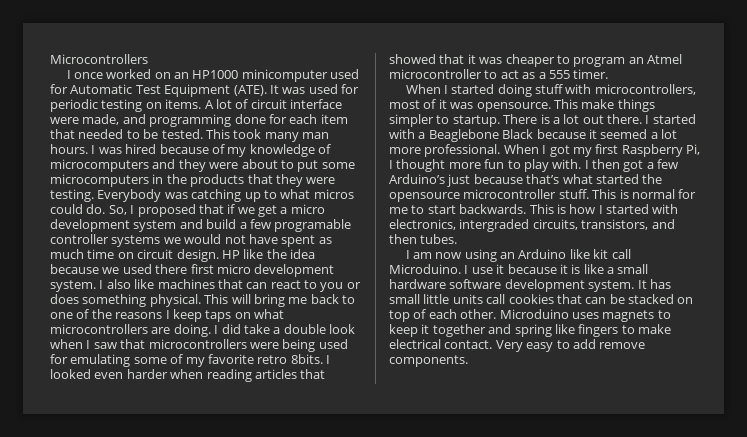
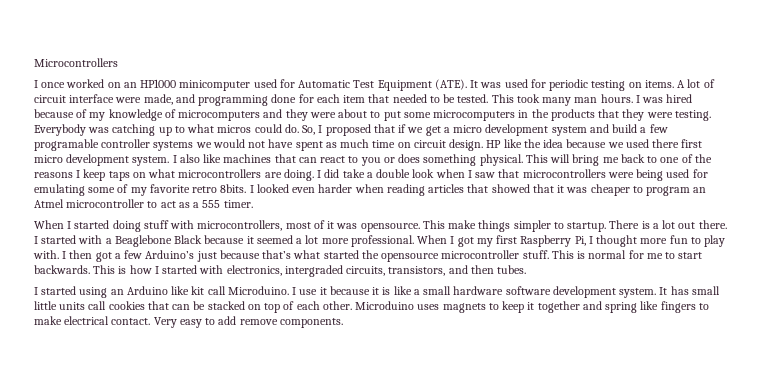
- I am now using an Arduino like kit call Microduino.
+ I started using an Arduino like kit call Microduino.

